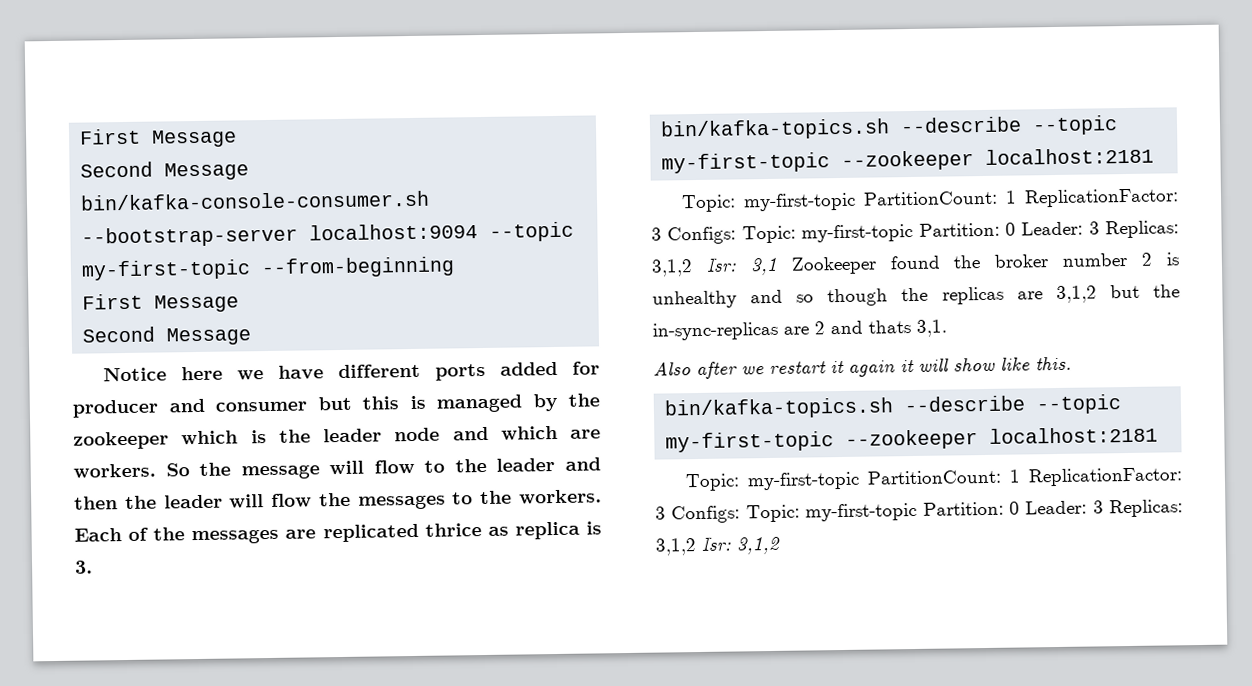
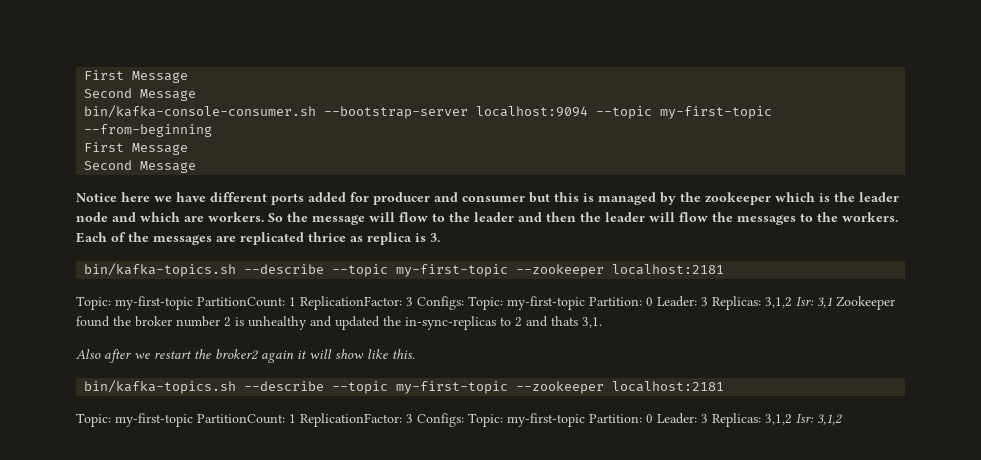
- Topic: my-first-topic PartitionCount: 1 ReplicationFactor: 3 Configs: Topic: my-first-topic Partition: 0 Leader: 3 Replicas: 3,1,2 Isr: 3,1 Zookeeper found the broker number 2 is unhealthy and so though the replicas are 3,1,2 but the in-sync-replicas are 2 and thats 3,1.
+ Topic: my-first-topic PartitionCount: 1 ReplicationFactor: 3 Configs: Topic: my-first-topic Partition: 0 Leader: 3 Replicas: 3,1,2 Isr: 3,1 Zookeeper found the broker number 2 is unhealthy and updated the in-sync-replicas to 2 and thats 3,1.
- Also after we restart it again it will show like this.
+ Also after we restart the broker2 again it will show like this.

